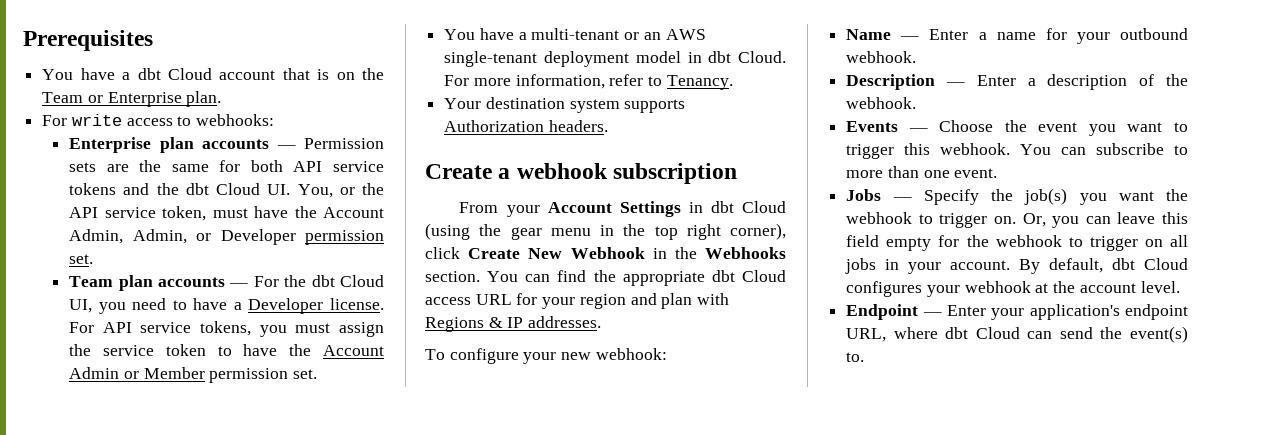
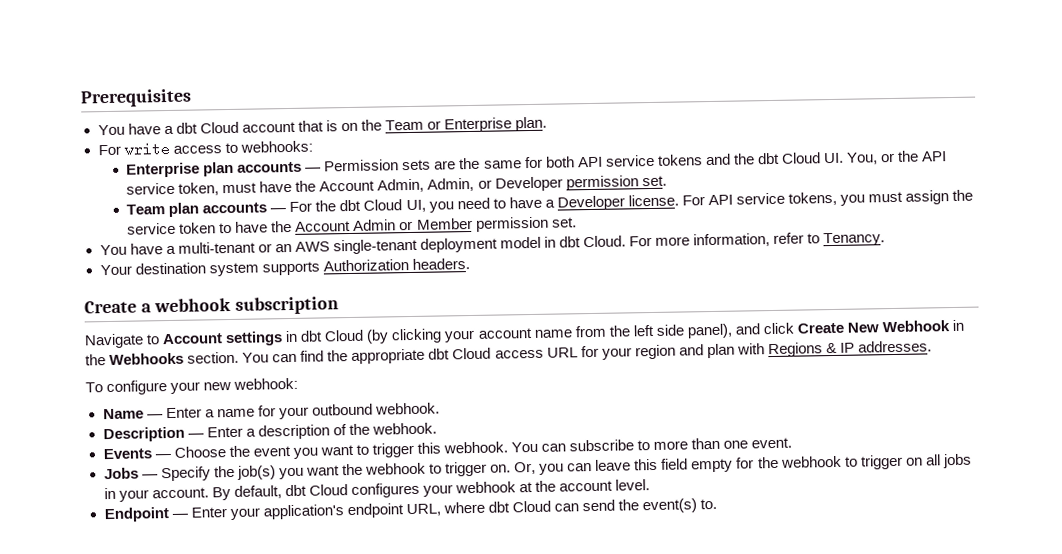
- From your Account Settings in dbt Cloud (using the gear menu in the top right corner), click Create New Webhook in the Webhooks section.
+ Navigate to Account settings in dbt Cloud (by clicking your account name from the left side panel), and click Create New Webhook in the Webhooks section.

